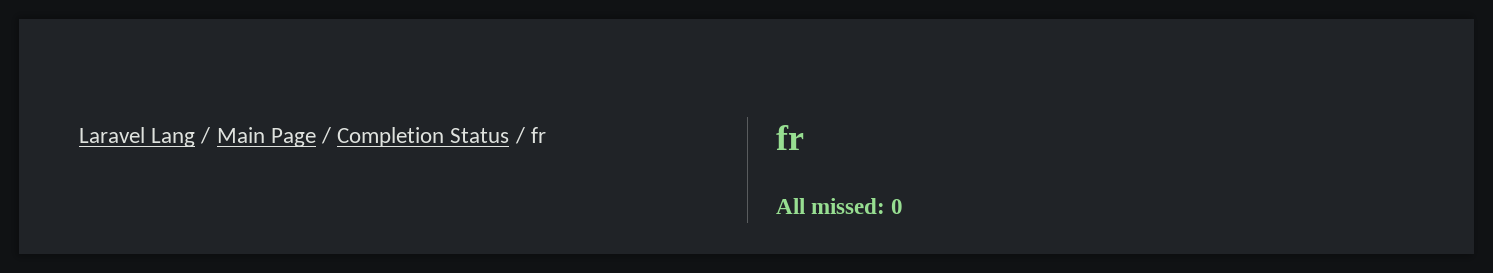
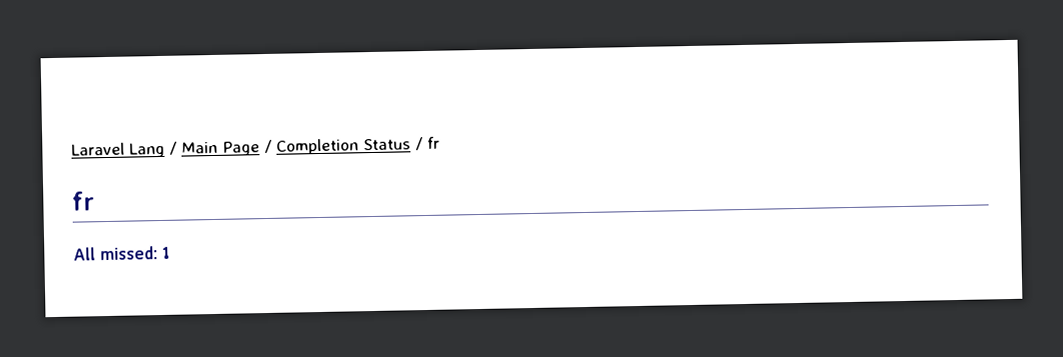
- All missed: 0
+ All missed: 1

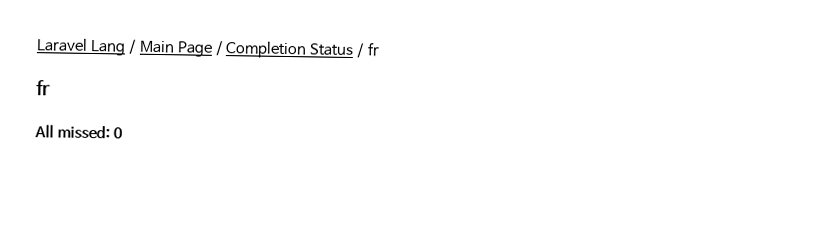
- All missed: 1
+ All missed: 0

